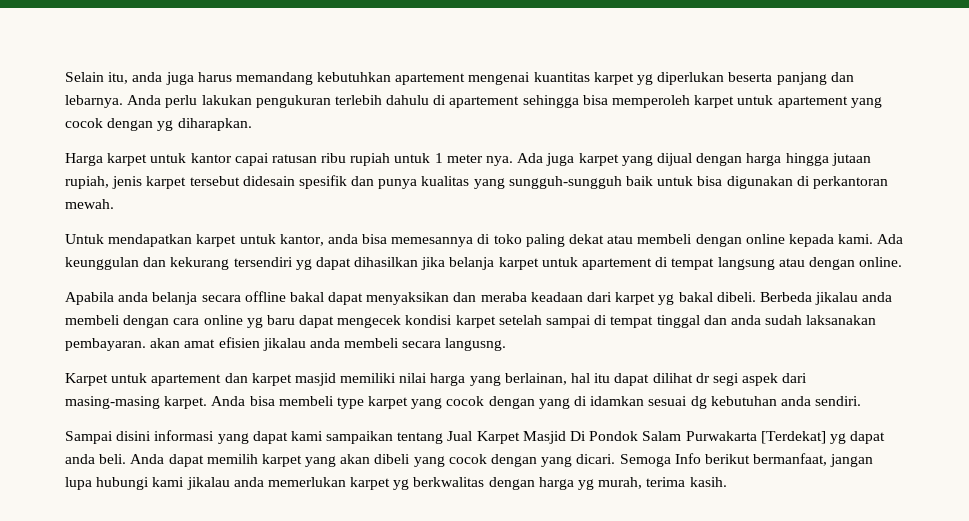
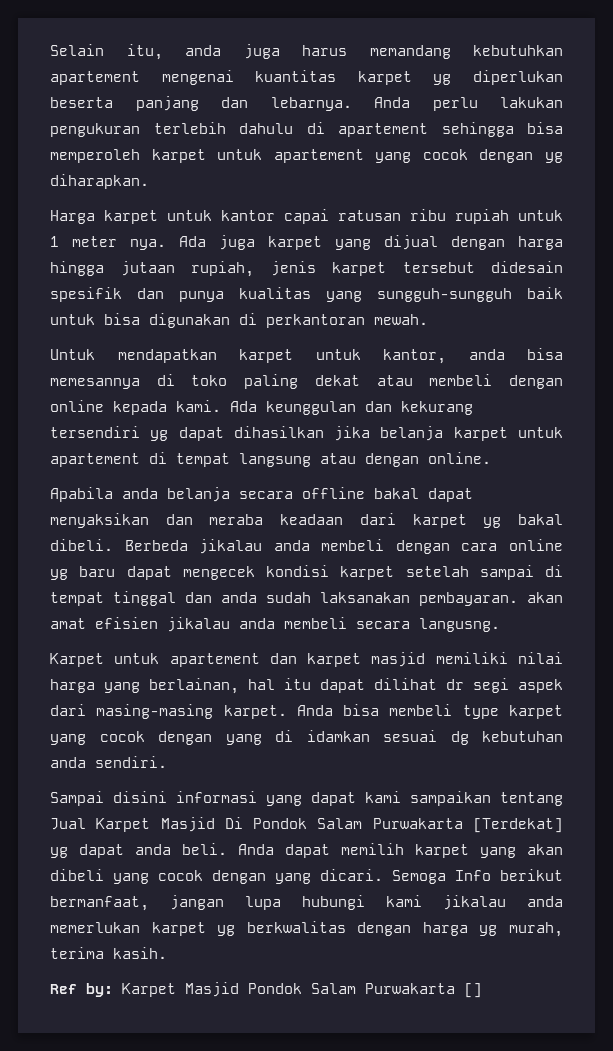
+ Ref by: Karpet Masjid Pondok Salam Purwakarta []

